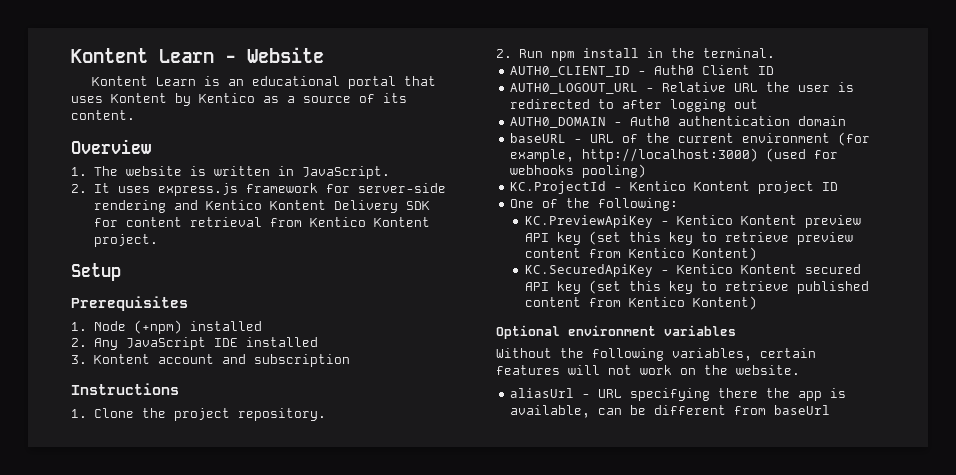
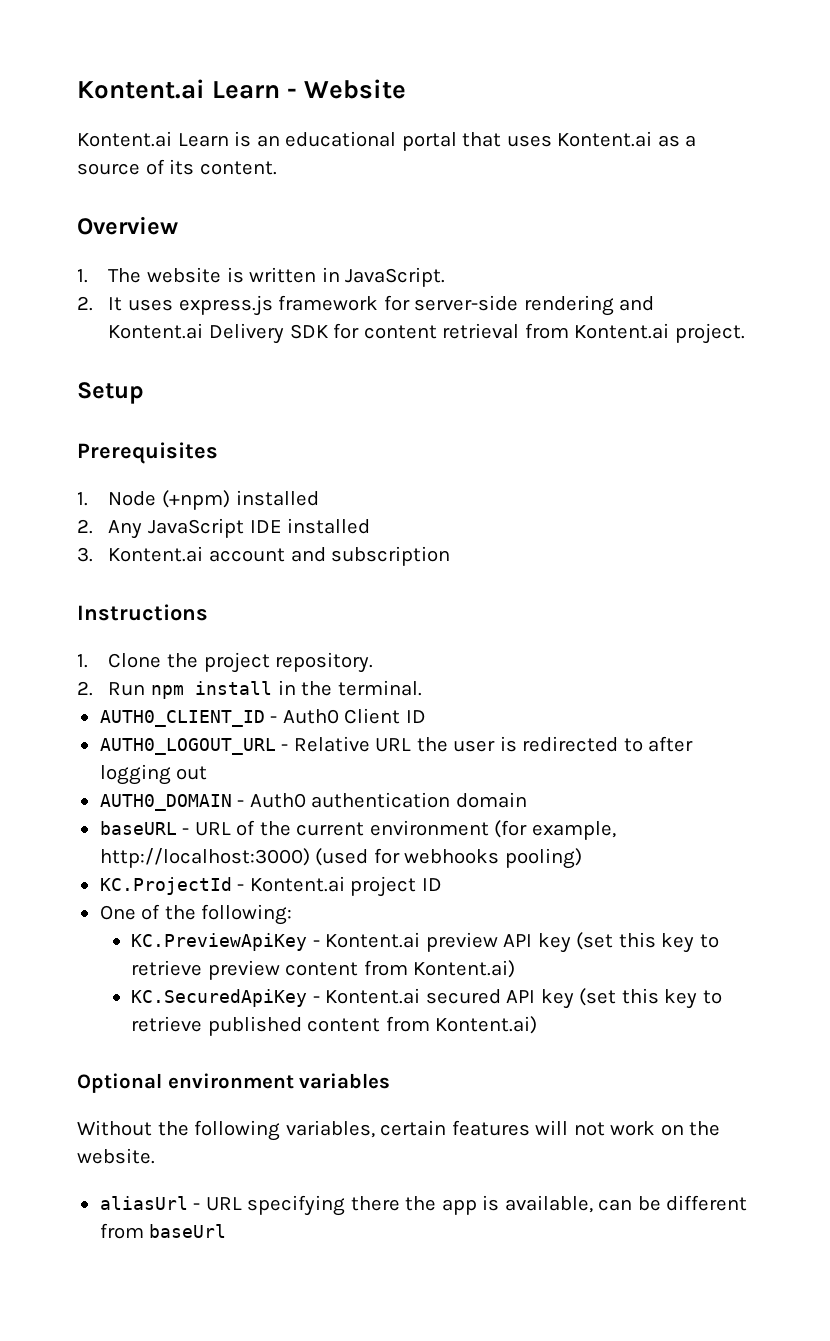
- Kontent Learn - Website
+ Kontent.ai Learn - Website
- Kontent Learn is an educational portal that uses Kontent by Kentico as a source of its content.
+ Kontent.ai Learn is an educational portal that uses Kontent.ai as a source of its content.
- 2. It uses express.js framework for server-side rendering and Kentico Kontent Delivery SDK for content retrieval from Kentico Kontent project.
+ 2. It uses express.js framework for server-side rendering and Kontent.ai Delivery SDK for content retrieval from Kontent.ai project.
- 3. Kontent account and subscription
+ 3. Kontent.ai account and subscription
- KC.ProjectId - Kentico Kontent project ID
+ KC.ProjectId - Kontent.ai project ID
- KC.PreviewApiKey - Kentico Kontent preview API key (set this key to retrieve preview content from Kentico Kontent)
+ KC.PreviewApiKey - Kontent.ai preview API key (set this key to retrieve preview content from Kontent.ai)
- KC.SecuredApiKey - Kentico Kontent secured API key (set this key to retrieve published content from Kentico Kontent)
+ KC.SecuredApiKey - Kontent.ai secured API key (set this key to retrieve published content from Kontent.ai)

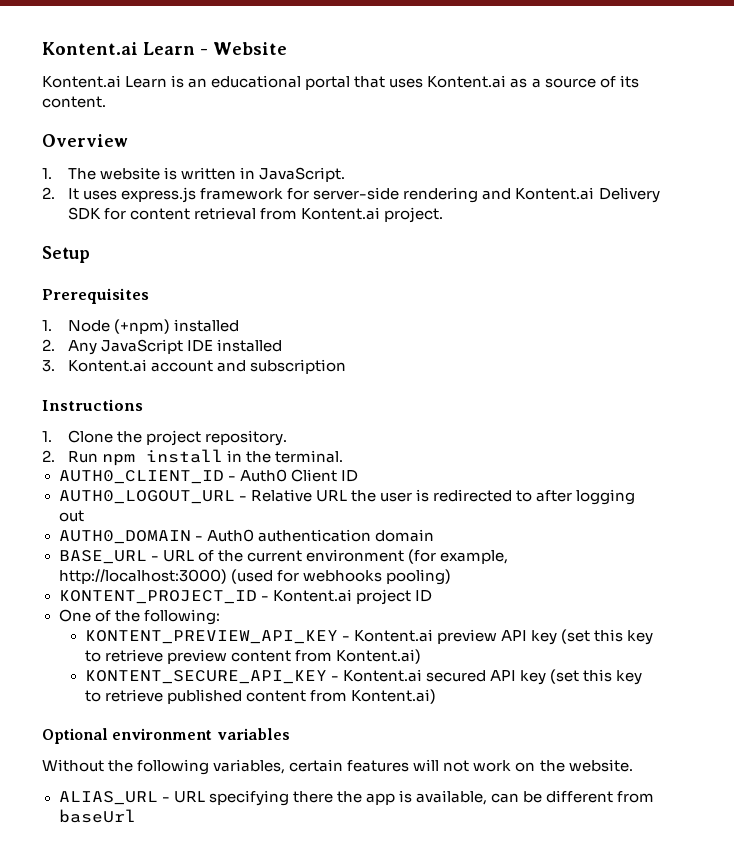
- baseURL - URL of the current environment (for example, http://localhost:3000) (used for webhooks pooling)
+ BASE_URL - URL of the current environment (for example, http://localhost:3000) (used for webhooks pooling)
- KC.ProjectId - Kontent.ai project ID
+ KONTENT_PROJECT_ID - Kontent.ai project ID
- KC.PreviewApiKey - Kontent.ai preview API key (set this key to retrieve preview content from Kontent.ai)
+ KONTENT_PREVIEW_API_KEY - Kontent.ai preview API key (set this key to retrieve preview content from Kontent.ai)
- KC.SecuredApiKey - Kontent.ai secured API key (set this key to retrieve published content from Kontent.ai)
+ KONTENT_SECURE_API_KEY - Kontent.ai secured API key (set this key to retrieve published content from Kontent.ai)
- aliasUrl - URL specifying there the app is available, can be different from baseUrl
+ ALIAS_URL - URL specifying there the app is available, can be different from baseUrl

